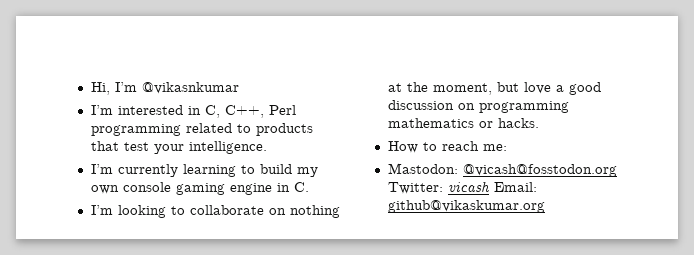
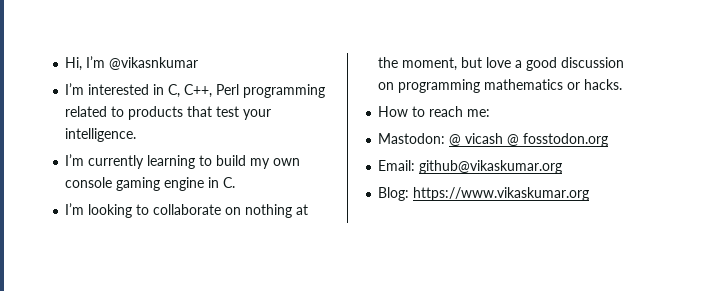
- Mastodon: @vicash@fosstodon.org Twitter: vicash Email: github@vikaskumar.org
+ Mastodon: @ vicash @ fosstodon.org
+ Email: github@vikaskumar.org
+ Blog: https://www.vikaskumar.org

